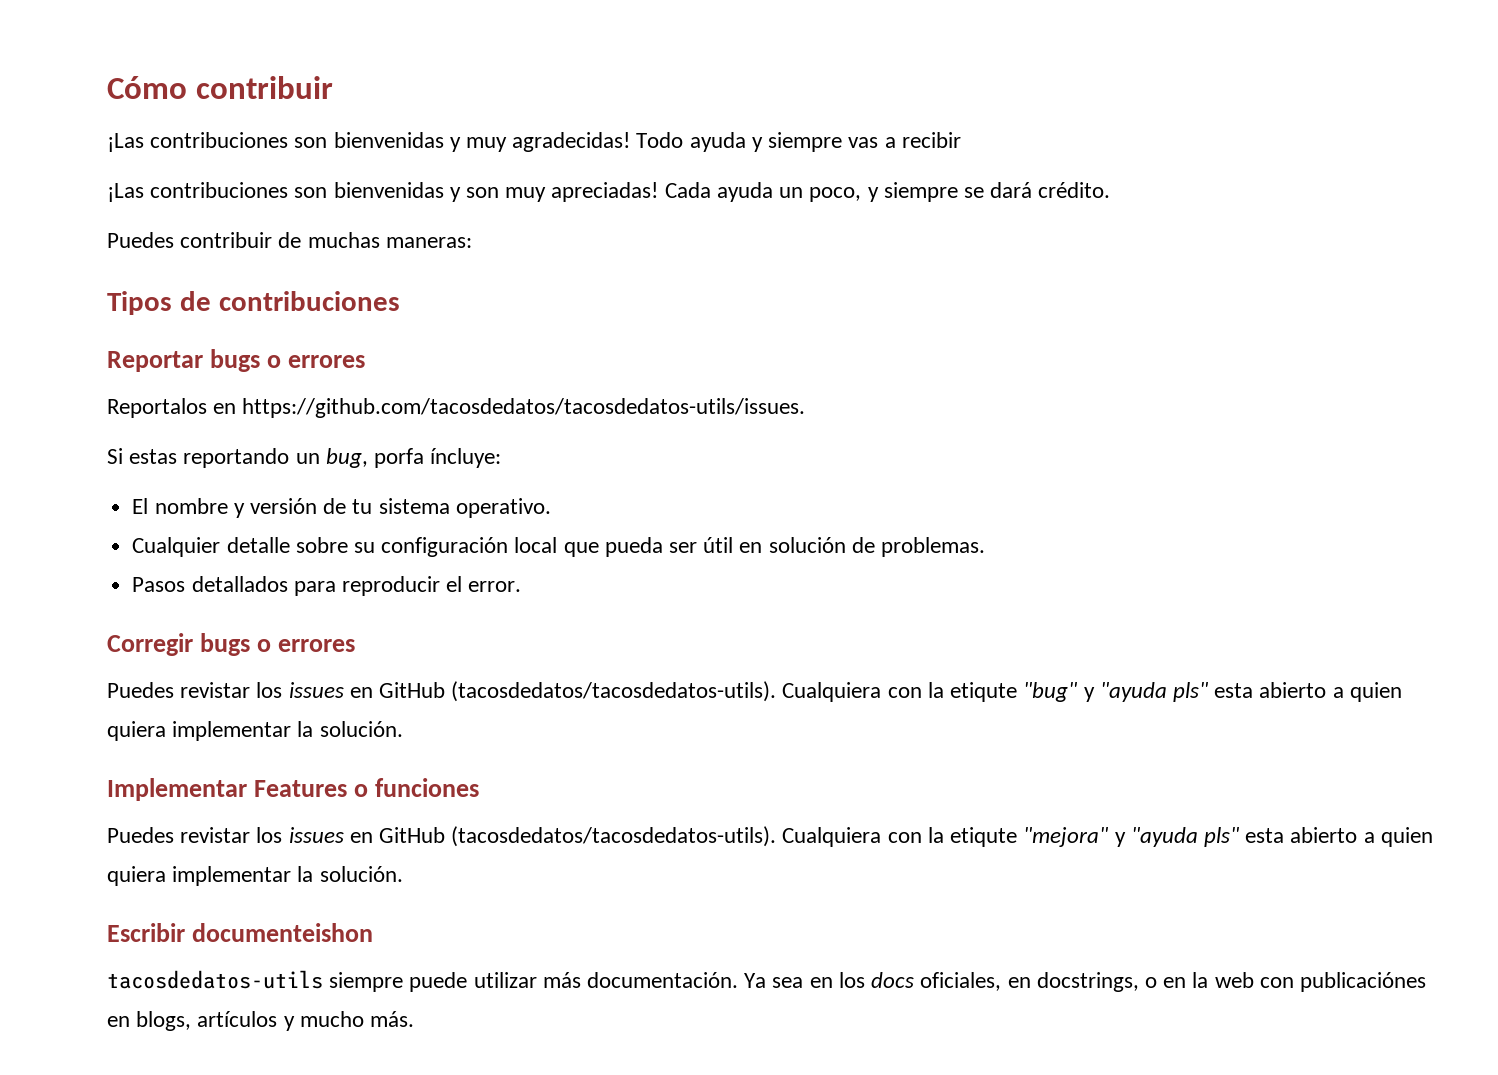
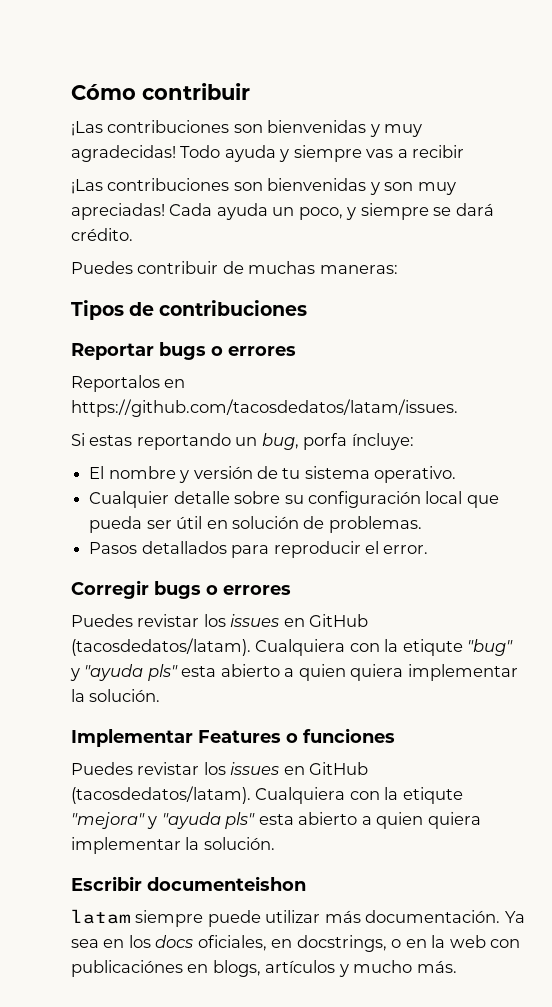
- Reportalos en https://github.com/tacosdedatos/tacosdedatos-utils/issues.
+ Reportalos en https://github.com/tacosdedatos/latam/issues.
  Corregir bugs o errores
- Puedes revistar los issues en GitHub (tacosdedatos/tacosdedatos-utils).
+ Puedes revistar los issues en GitHub (tacosdedatos/latam).
  Implementar Features o funciones
- Puedes revistar los issues en GitHub (tacosdedatos/tacosdedatos-utils).
+ Puedes revistar los issues en GitHub (tacosdedatos/latam).
- tacosdedatos-utils siempre puede utilizar más documentación.
+ latam siempre puede utilizar más documentación.

